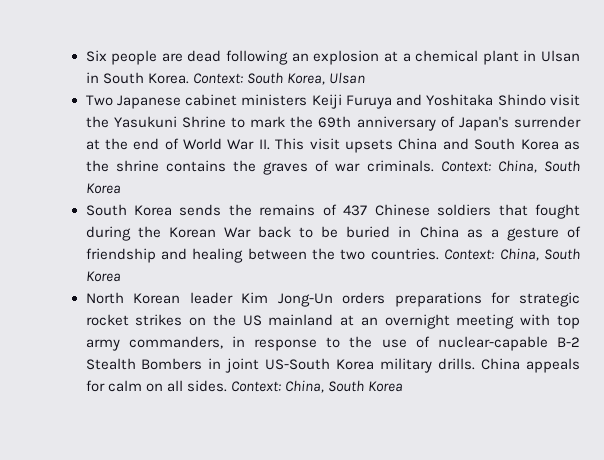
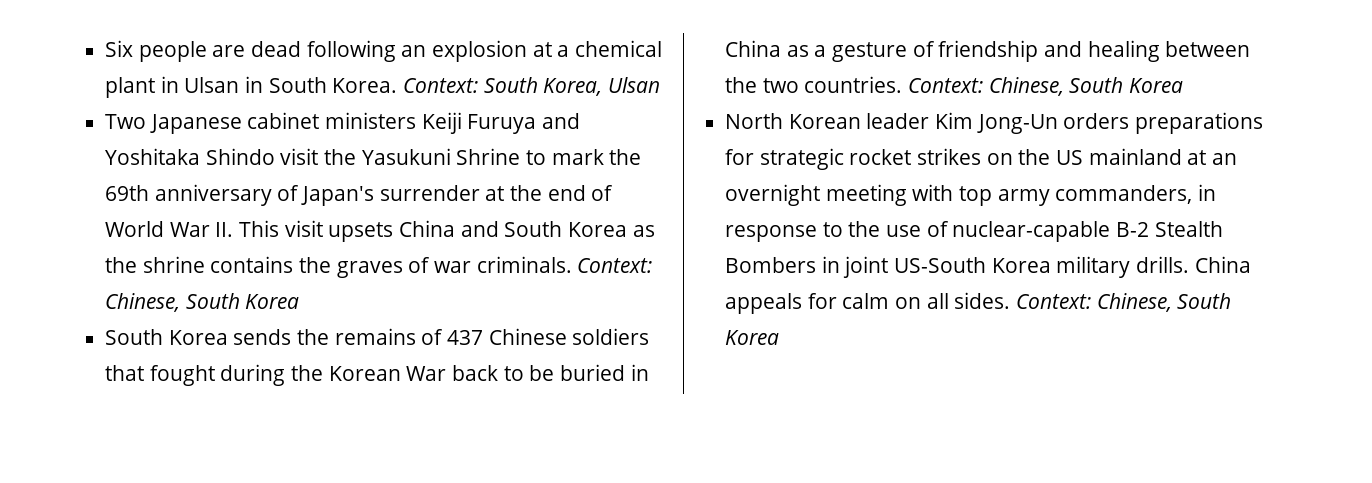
- Two Japanese cabinet ministers Keiji Furuya and Yoshitaka Shindo visit the Yasukuni Shrine to mark the 69th anniversary of Japan's surrender at the end of World War II. This visit upsets China and South Korea as the shrine contains the graves of war criminals. Context: China, South Korea
+ Two Japanese cabinet ministers Keiji Furuya and Yoshitaka Shindo visit the Yasukuni Shrine to mark the 69th anniversary of Japan's surrender at the end of World War II. This visit upsets China and South Korea as the shrine contains the graves of war criminals. Context: Chinese, South Korea
- South Korea sends the remains of 437 Chinese soldiers that fought during the Korean War back to be buried in China as a gesture of friendship and healing between the two countries. Context: China, South Korea
+ South Korea sends the remains of 437 Chinese soldiers that fought during the Korean War back to be buried in China as a gesture of friendship and healing between the two countries. Context: Chinese, South Korea
- China appeals for calm on all sides. Context: China, South Korea
+ China appeals for calm on all sides. Context: Chinese, South Korea

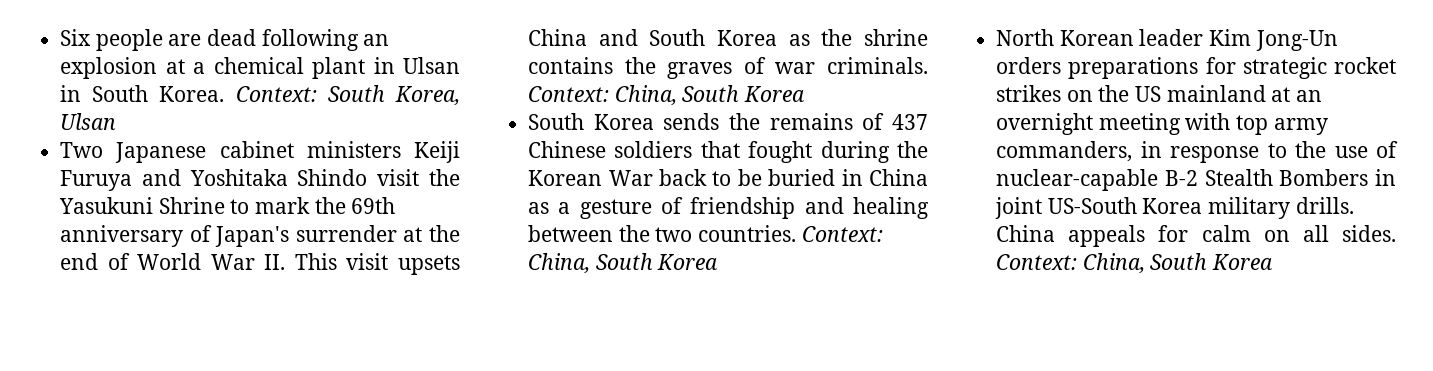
- Two Japanese cabinet ministers Keiji Furuya and Yoshitaka Shindo visit the Yasukuni Shrine to mark the 69th anniversary of Japan's surrender at the end of World War II. This visit upsets China and South Korea as the shrine contains the graves of war criminals. Context: Chinese, South Korea
+ Two Japanese cabinet ministers Keiji Furuya and Yoshitaka Shindo visit the Yasukuni Shrine to mark the 69th anniversary of Japan's surrender at the end of World War II. This visit upsets China and South Korea as the shrine contains the graves of war criminals. Context: China, South Korea
- South Korea sends the remains of 437 Chinese soldiers that fought during the Korean War back to be buried in China as a gesture of friendship and healing between the two countries. Context: Chinese, South Korea
+ South Korea sends the remains of 437 Chinese soldiers that fought during the Korean War back to be buried in China as a gesture of friendship and healing between the two countries. Context: China, South Korea
- China appeals for calm on all sides. Context: Chinese, South Korea
+ China appeals for calm on all sides. Context: China, South Korea

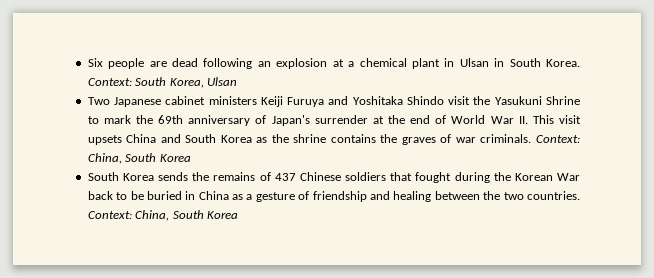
- North Korean leader Kim Jong-Un orders preparations for strategic rocket strikes on the US mainland at an overnight meeting with top army commanders, in response to the use of nuclear-capable B-2 Stealth Bombers in joint US-South Korea military drills. China appeals for calm on all sides. Context: China, South Korea

